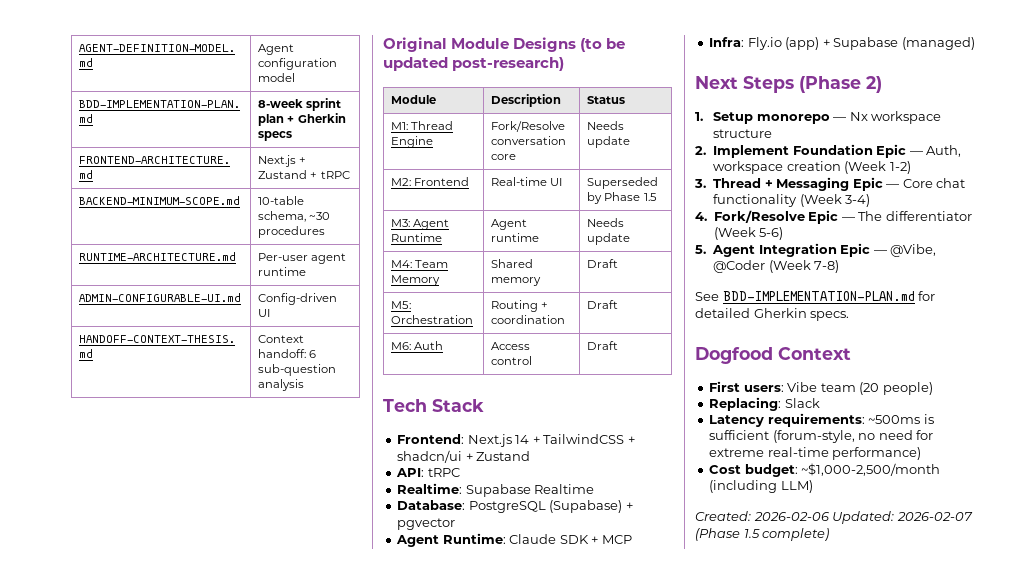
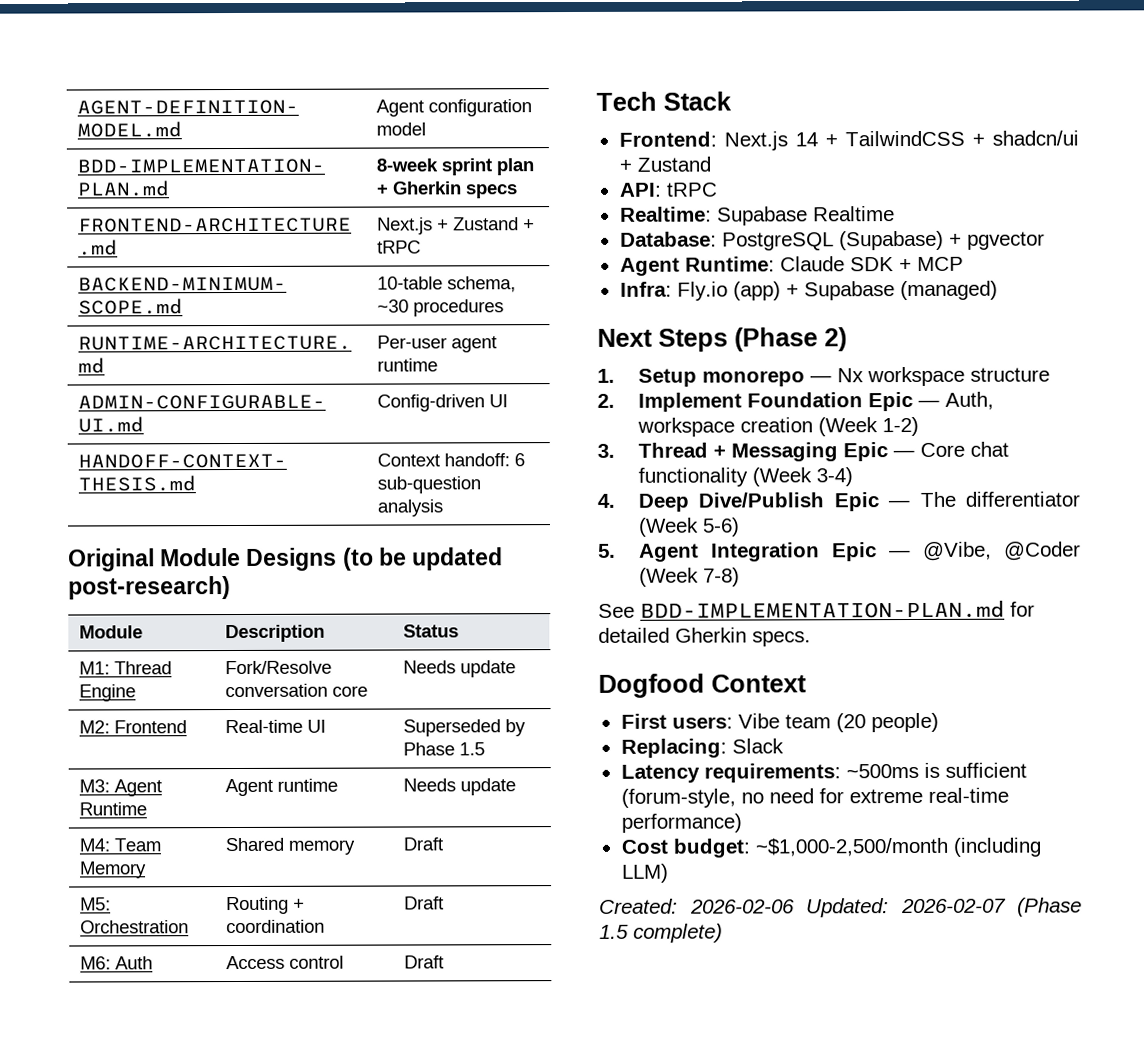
- 4. Fork/Resolve Epic — The differentiator (Week 5-6)
+ 4. Deep Dive/Publish Epic — The differentiator (Week 5-6)

